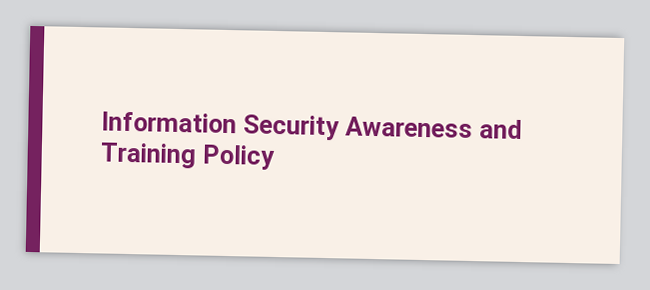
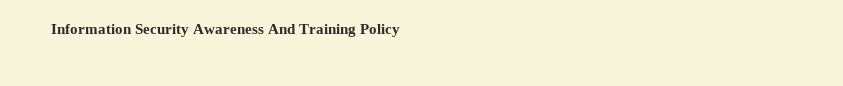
- Information Security Awareness and Training Policy
+ Information Security Awareness And Training Policy

